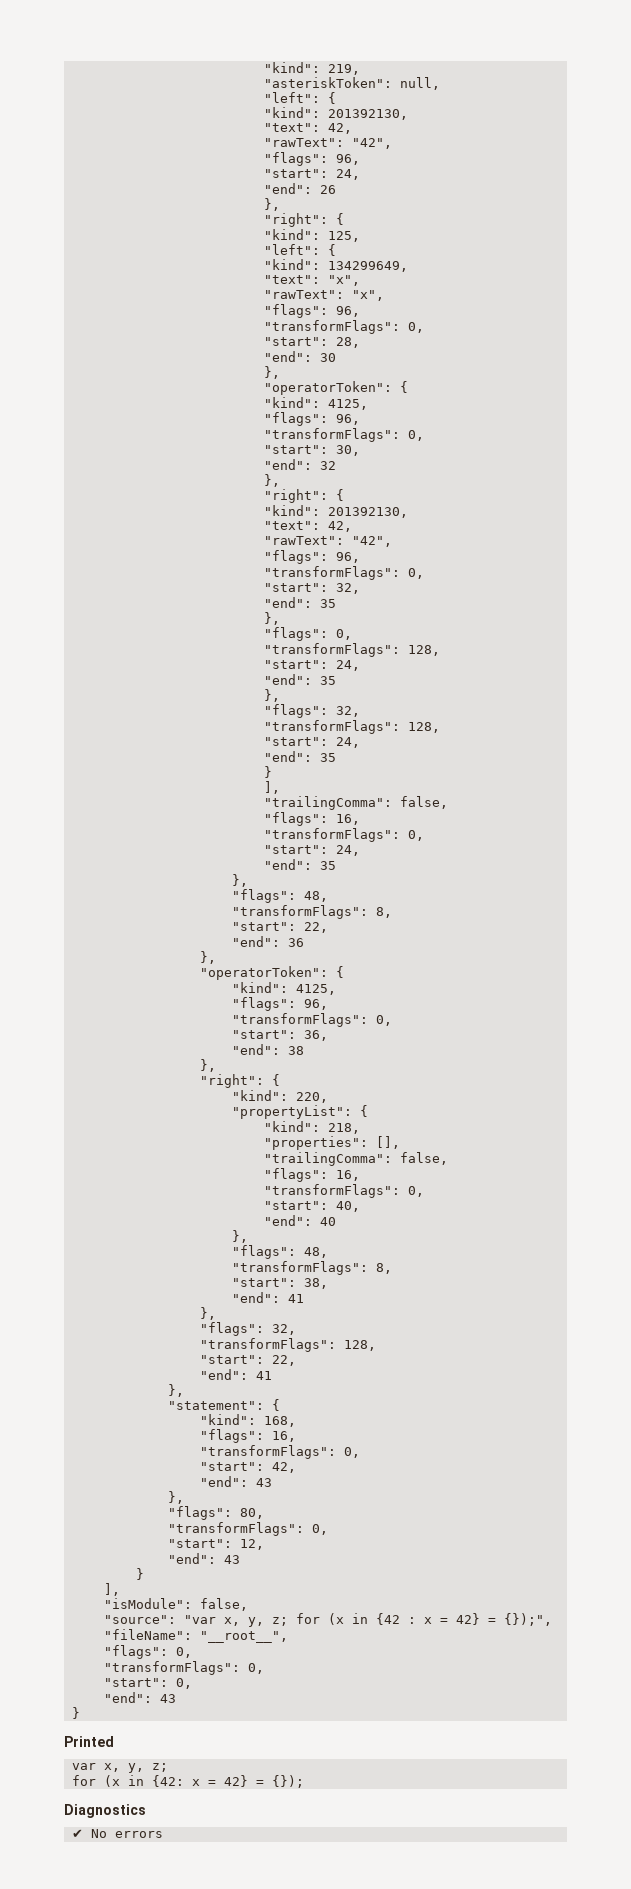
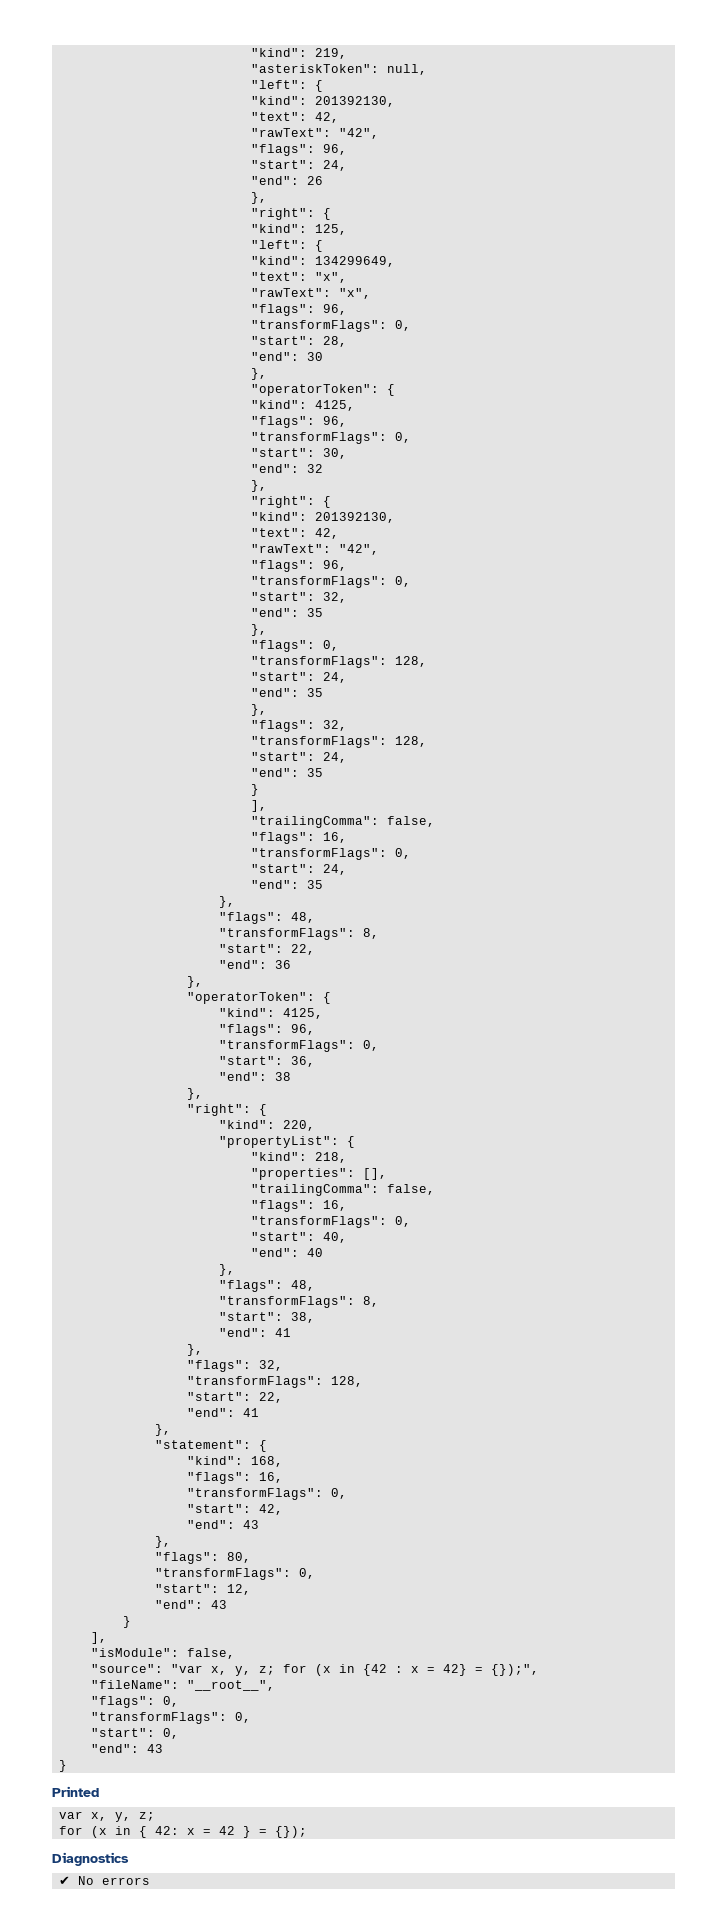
- for (x in {42: x = 42} = {});
+ for (x in { 42: x = 42 } = {});

